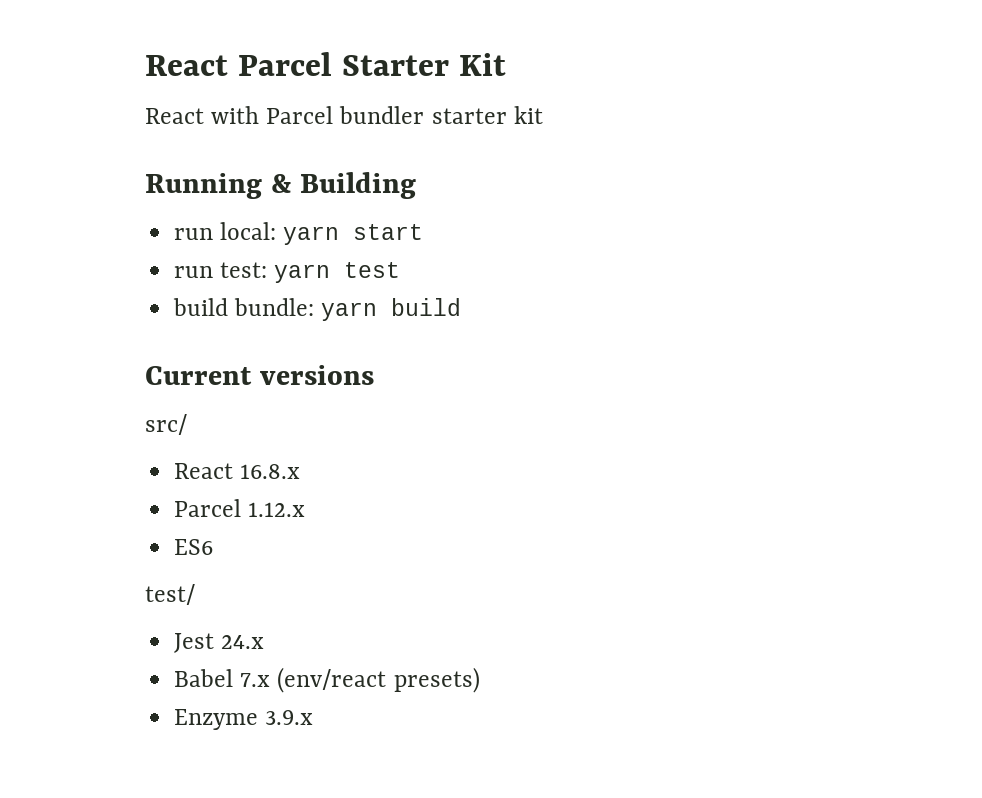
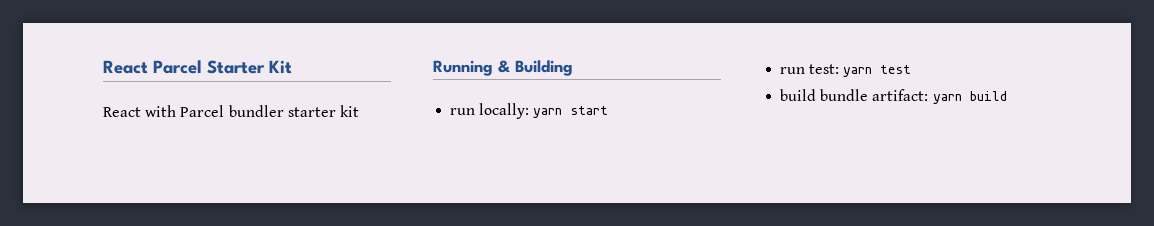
- run local: yarn start
+ run locally: yarn start
- build bundle: yarn build
+ build bundle artifact: yarn build
- Current versions
- src/
- React 16.8.x
- Parcel 1.12.x
- ES6
- test/
- Jest 24.x
- Babel 7.x (env/react presets)
- Enzyme 3.9.x

